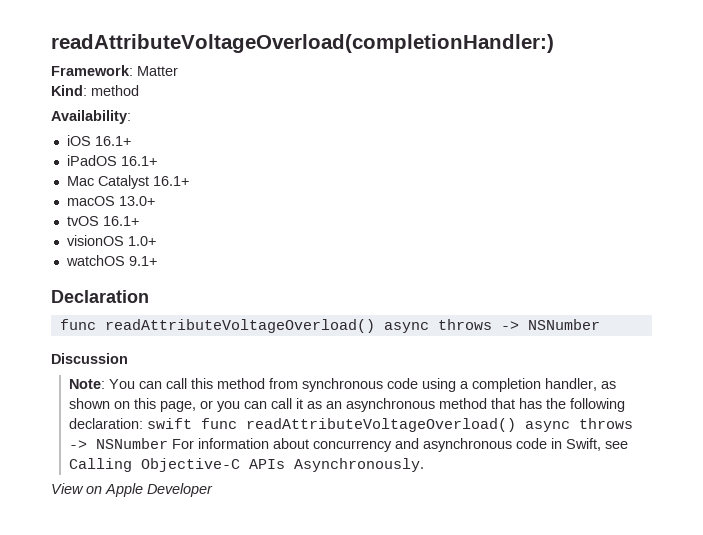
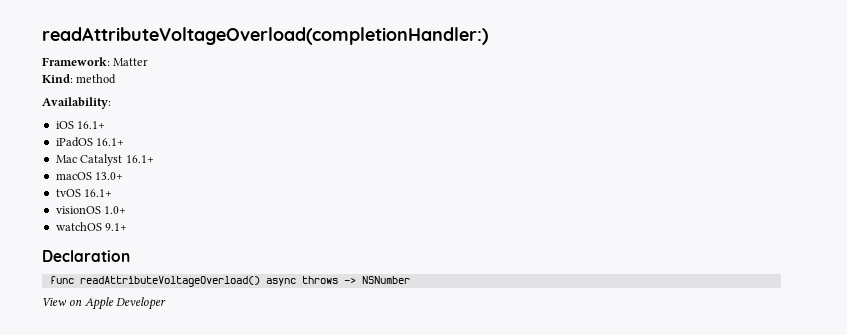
- Discussion
- Note: You can call this method from synchronous code using a completion handler, as shown on this page, or you can call it as an asynchronous method that has the following declaration: swift func readAttributeVoltageOverload() async throws -> NSNumber For information about concurrency and asynchronous code in Swift, see Calling Objective-C APIs Asynchronously.

